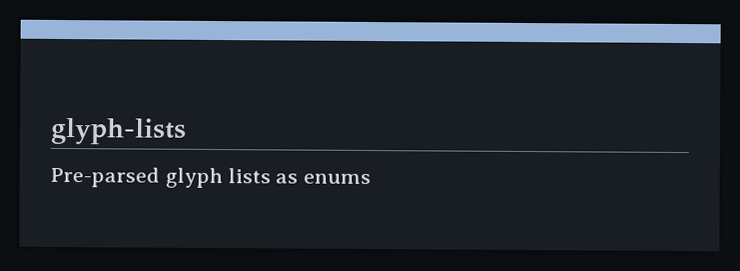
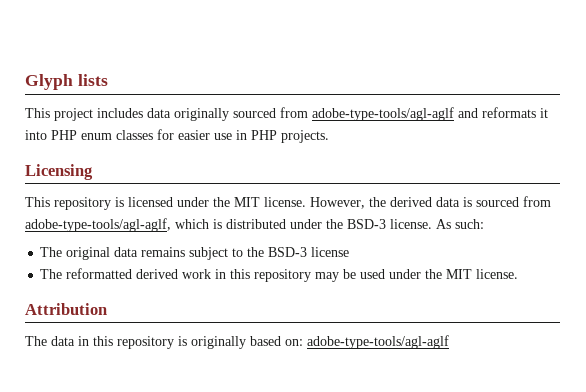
- glyph-lists
- Pre-parsed glyph lists as enums
+ Glyph lists
+ This project includes data originally sourced from adobe-type-tools/agl-aglf and reformats it into PHP enum classes for easier use in PHP projects.
+ Licensing
+ This repository is licensed under the MIT license. However, the derived data is sourced from adobe-type-tools/agl-aglf, which is distributed under the BSD-3 license. As such:
+ The original data remains subject to the BSD-3 license
+ The reformatted derived work in this repository may be used under the MIT license.
+ Attribution
+ The data in this repository is originally based on: adobe-type-tools/agl-aglf

